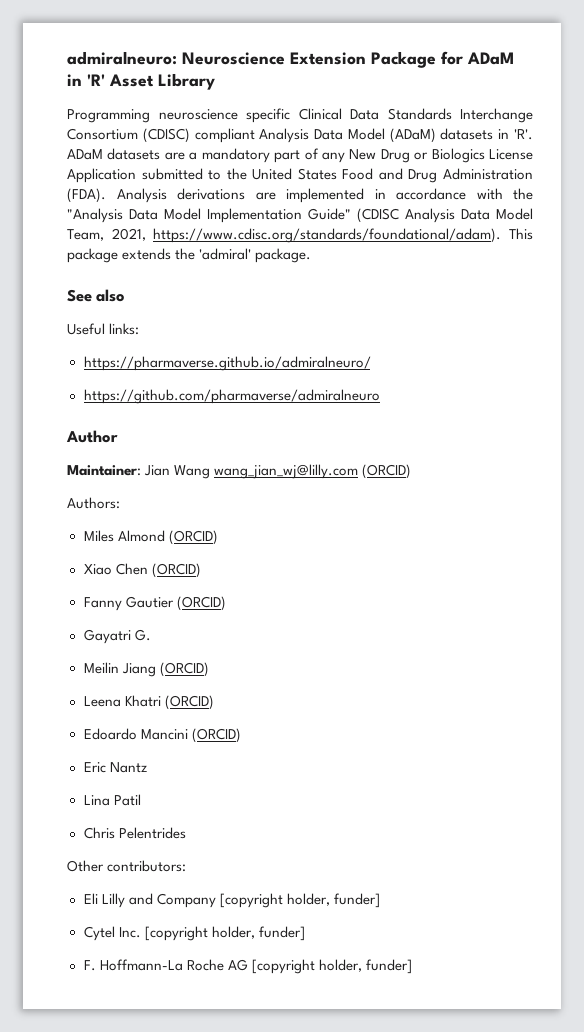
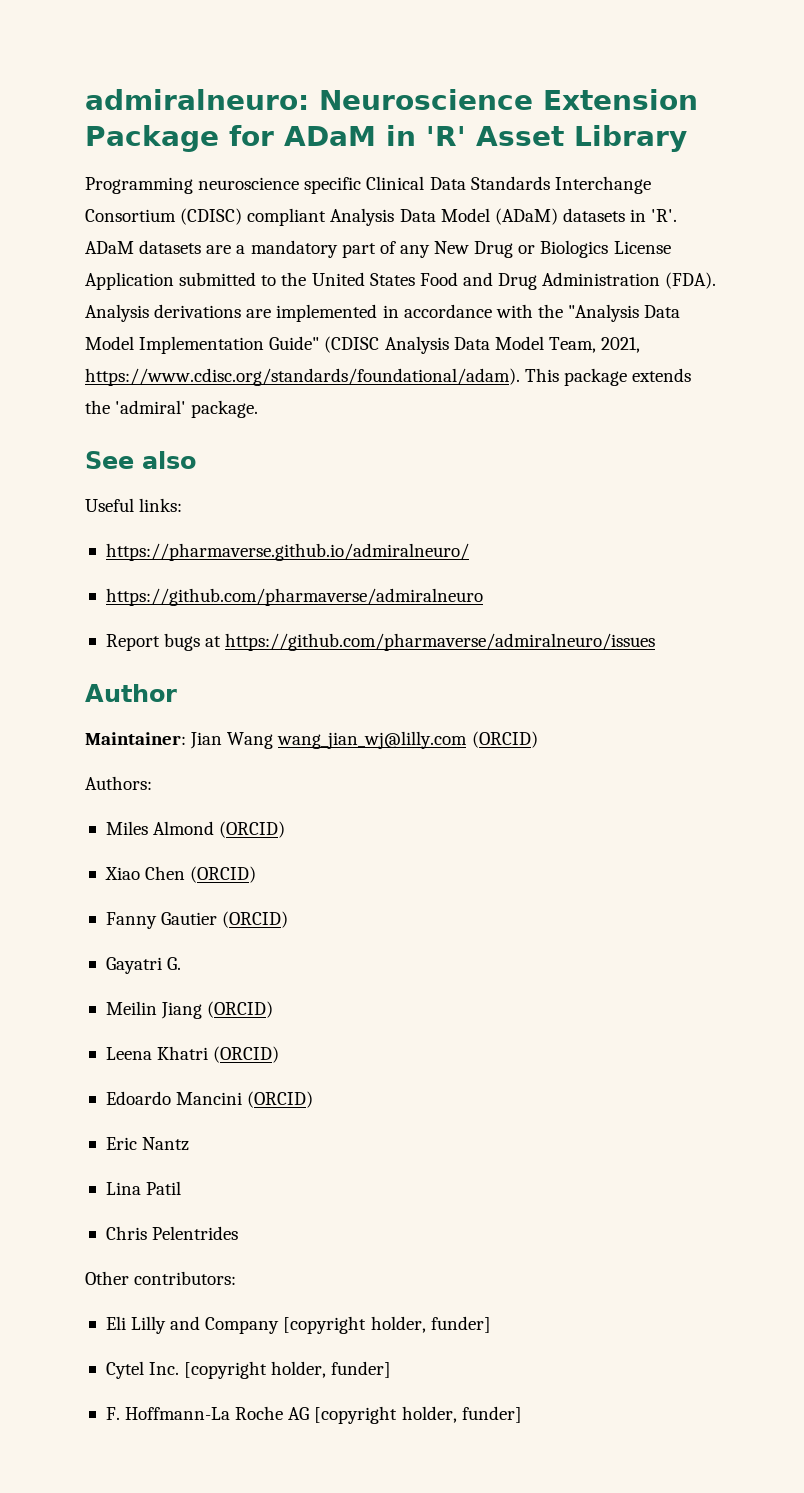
+ Report bugs at https://github.com/pharmaverse/admiralneuro/issues

